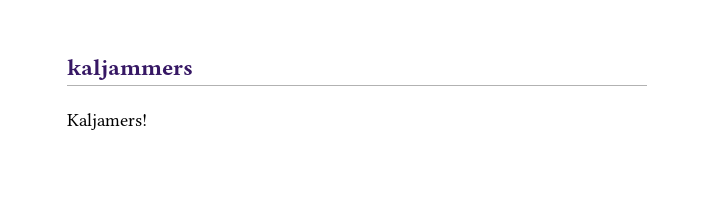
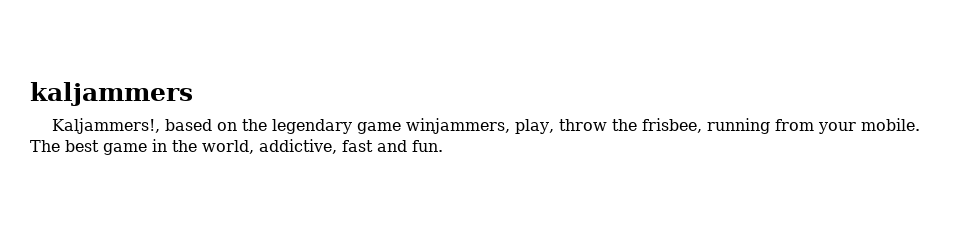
- Kaljamers!
+ Kaljammers!, based on the legendary game winjammers, play, throw the frisbee, running from your mobile. The best game in the world, addictive, fast and fun.

